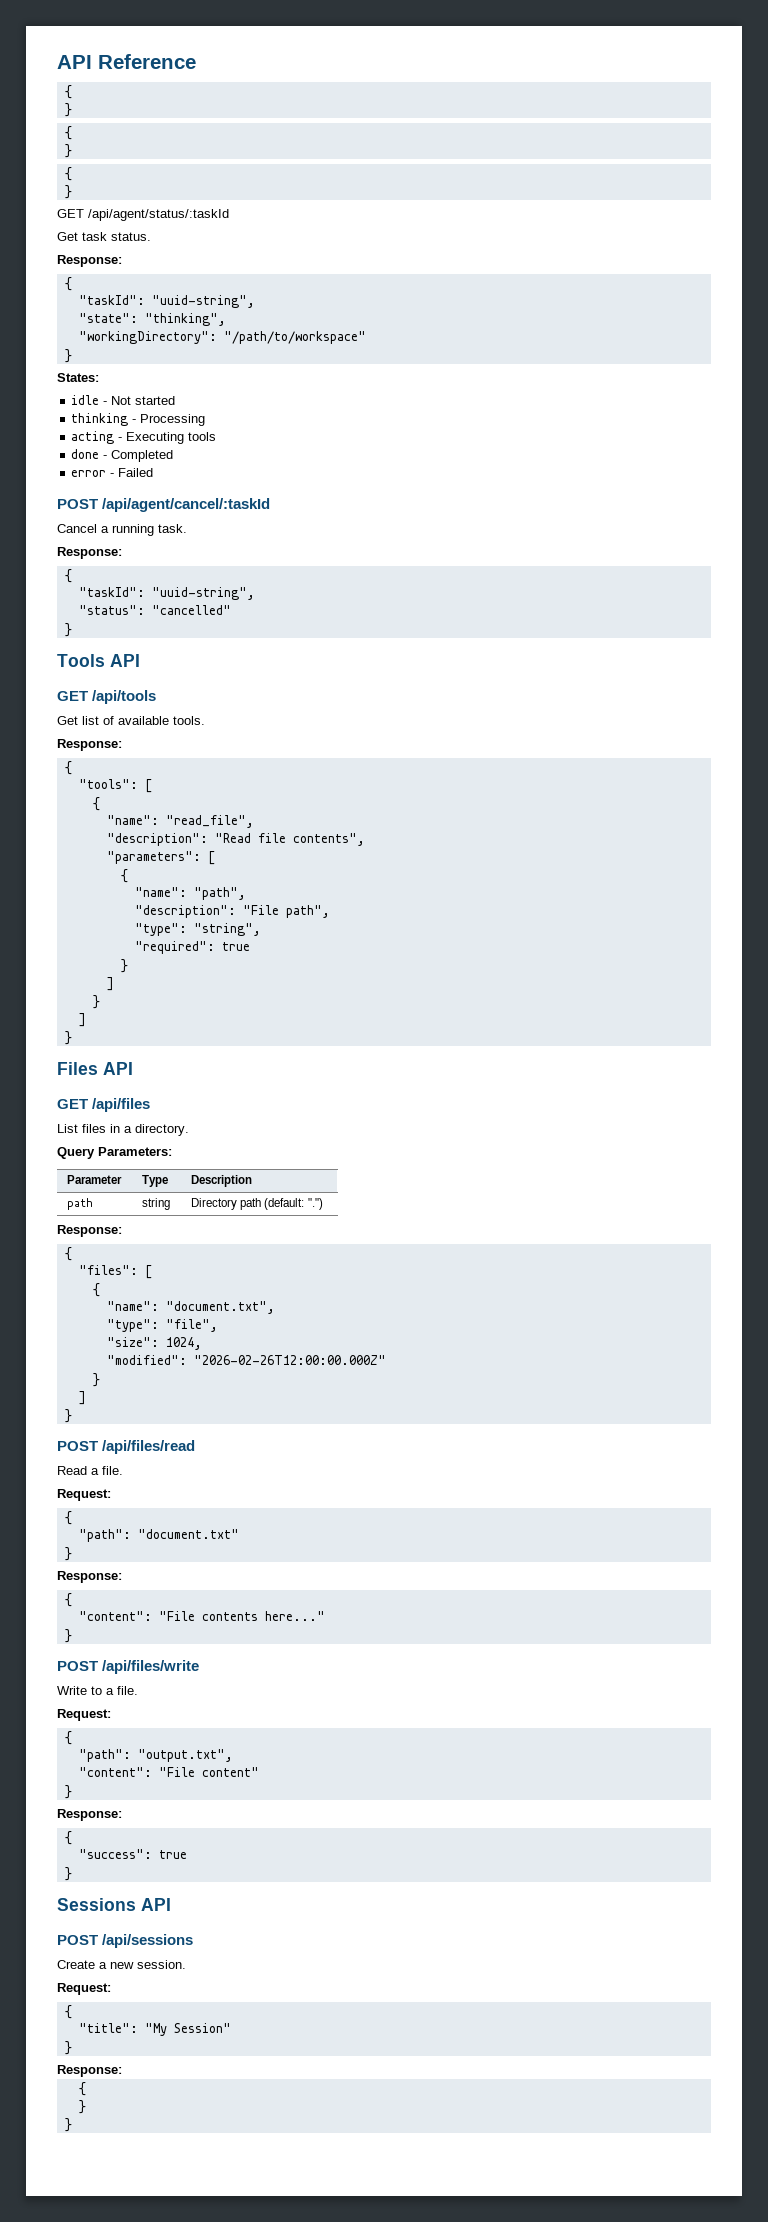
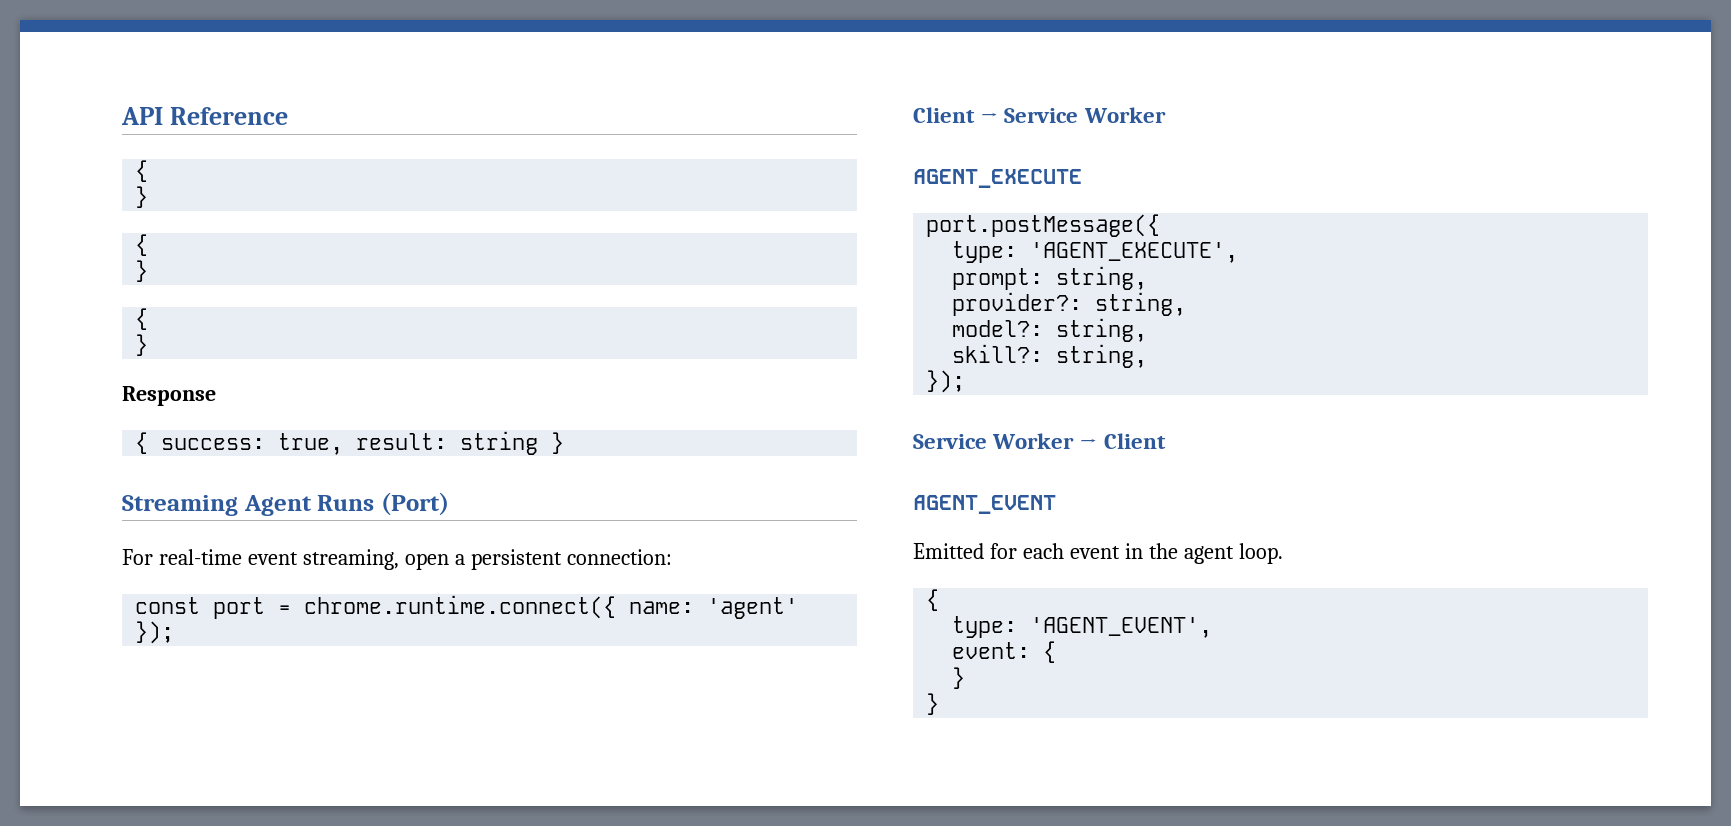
- GET /api/agent/status/:taskId
- Get task status.
- Response:
+ Response
+ { success: true, result: string }
+ Streaming Agent Runs (Port)
+ For real-time event streaming, open a persistent connection:
+ const port = chrome.runtime.connect({ name: 'agent' });
+ Client → Service Worker
+ AGENT_EXECUTE
+ port.postMessage({
+ type: 'AGENT_EXECUTE',
+ prompt: string,
+ provider?: string,
+ model?: string,
+ skill?: string,
+ });
+ Service Worker → Client
+ AGENT_EVENT
+ Emitted for each event in the agent loop.
  {
- "taskId": "uuid-string",
- "state": "thinking",
- "workingDirectory": "/path/to/workspace"
- }
- States:
- idle - Not started
- thinking - Processing
- acting - Executing tools
- done - Completed
- error - Failed
- POST /api/agent/cancel/:taskId
- Cancel a running task.
- Response:
- {
- "taskId": "uuid-string",
- "status": "cancelled"
- }
- Tools API
- GET /api/tools
- Get list of available tools.
- Response:
- {
- "tools": [
- {
- "name": "read_file",
- "description": "Read file contents",
- "parameters": [
- {
- "name": "path",
- "description": "File path",
- "type": "string",
- "required": true
- }
- ]
- }
- ]
- }
- Files API
- GET /api/files
- List files in a directory.
- Query Parameters:
- Parameter | Type | Description
- path | string | Directory path (default: ".")
- Response:
- {
- "files": [
- {
- "name": "document.txt",
- "type": "file",
- "size": 1024,
- "modified": "2026-02-26T12:00:00.000Z"
- }
- ]
- }
- POST /api/files/read
- Read a file.
- Request:
- {
- "path": "document.txt"
- }
- Response:
- {
- "content": "File contents here..."
- }
- POST /api/files/write
- Write to a file.
- Request:
- {
- "path": "output.txt",
- "content": "File content"
- }
- Response:
- {
- "success": true
- }
- Sessions API
- POST /api/sessions
- Create a new session.
- Request:
- {
- "title": "My Session"
- }
- Response:
- {
+ type: 'AGENT_EVENT',
+ event: {

